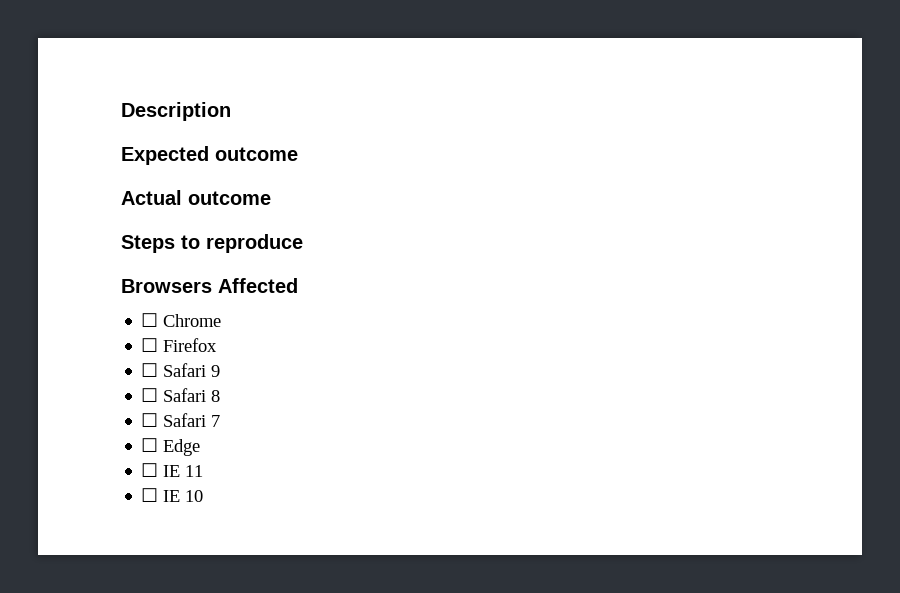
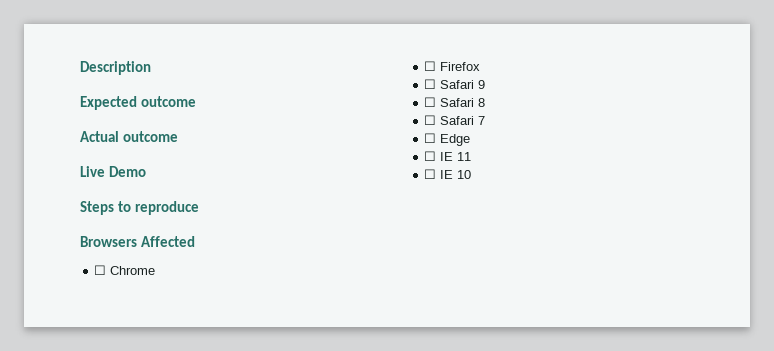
+ Live Demo

